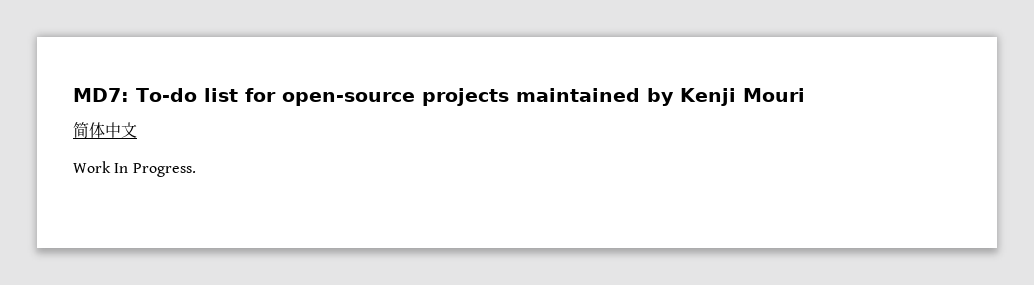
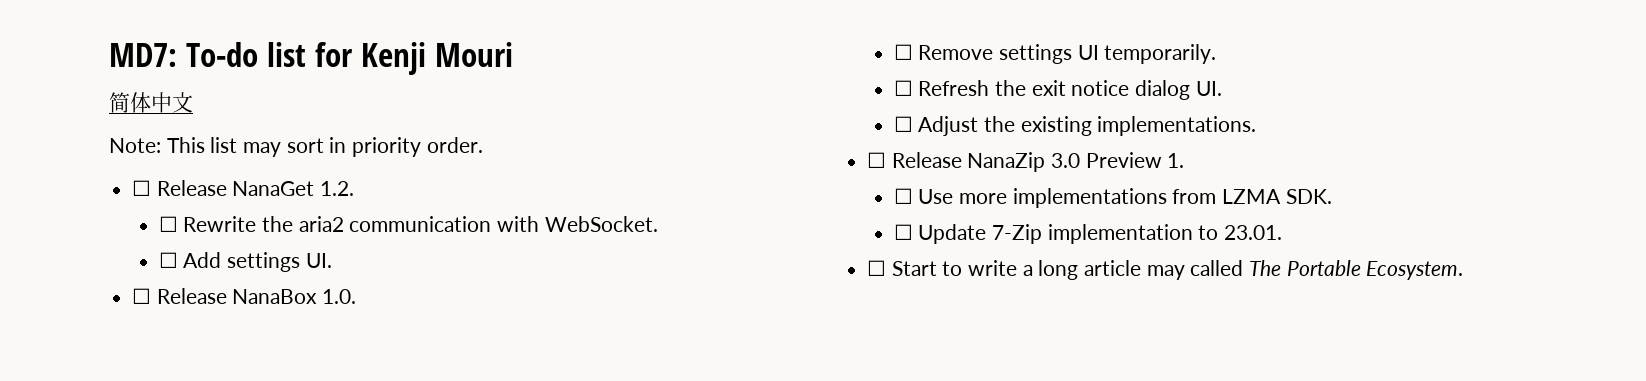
- MD7: To-do list for open-source projects maintained by Kenji Mouri
+ MD7: To-do list for Kenji Mouri
- Work In Progress.
+ Note: This list may sort in priority order.
+ ☐ Release NanaGet 1.2.
+ ☐ Rewrite the aria2 communication with WebSocket.
+ ☐ Add settings UI.
+ ☐ Release NanaBox 1.0.
+ ☐ Remove settings UI temporarily.
+ ☐ Refresh the exit notice dialog UI.
+ ☐ Adjust the existing implementations.
+ ☐ Release NanaZip 3.0 Preview 1.
+ ☐ Use more implementations from LZMA SDK.
+ ☐ Update 7-Zip implementation to 23.01.
+ ☐ Start to write a long article may called The Portable Ecosystem.

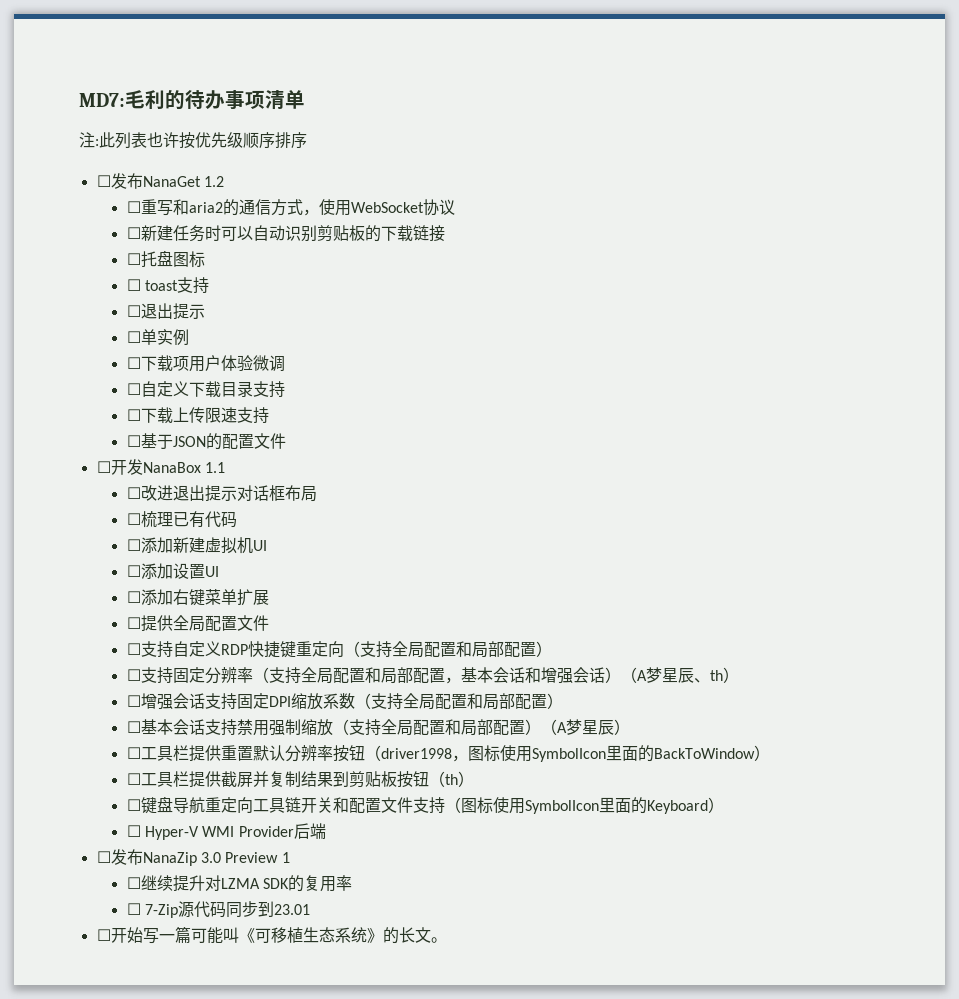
- MD7: To-do list for Kenji Mouri
- 简体中文
- Note: This list may sort in priority order.
- ☐ Release NanaGet 1.2.
- ☐ Rewrite the aria2 communication with WebSocket.
- ☐ Add settings UI.
- ☐ Release NanaBox 1.0.
- ☐ Remove settings UI temporarily.
- ☐ Refresh the exit notice dialog UI.
- ☐ Adjust the existing implementations.
- ☐ Release NanaZip 3.0 Preview 1.
- ☐ Use more implementations from LZMA SDK.
- ☐ Update 7-Zip implementation to 23.01.
- ☐ Start to write a long article may called The Portable Ecosystem.
+ MD7:毛利的待办事项清单
+ 注:此列表也许按优先级顺序排序
+ ☐发布NanaGet 1.2
+ ☐重写和aria2的通信方式，使用WebSocket协议
+ ☐新建任务时可以自动识别剪贴板的下载链接
+ ☐托盘图标
+ ☐ toast支持
+ ☐退出提示
+ ☐单实例
+ ☐下载项用户体验微调
+ ☐自定义下载目录支持
+ ☐下载上传限速支持
+ ☐基于JSON的配置文件
+ ☐开发NanaBox 1.1
+ ☐改进退出提示对话框布局
+ ☐梳理已有代码
+ ☐添加新建虚拟机UI
+ ☐添加设置UI
+ ☐添加右键菜单扩展
+ ☐提供全局配置文件
+ ☐支持自定义RDP快捷键重定向（支持全局配置和局部配置）
+ ☐支持固定分辨率（支持全局配置和局部配置，基本会话和增强会话）（A梦星辰、th）
+ ☐增强会话支持固定DPI缩放系数（支持全局配置和局部配置）
+ ☐基本会话支持禁用强制缩放（支持全局配置和局部配置）（A梦星辰）
+ ☐工具栏提供重置默认分辨率按钮（driver1998，图标使用SymbolIcon里面的BackToWindow）
+ ☐工具栏提供截屏并复制结果到剪贴板按钮（th）
+ ☐键盘导航重定向工具链开关和配置文件支持（图标使用SymbolIcon里面的Keyboard）
+ ☐ Hyper-V WMI Provider后端
+ ☐发布NanaZip 3.0 Preview 1
+ ☐继续提升对LZMA SDK的复用率
+ ☐ 7-Zip源代码同步到23.01
+ ☐开始写一篇可能叫《可移植生态系统》的长文。

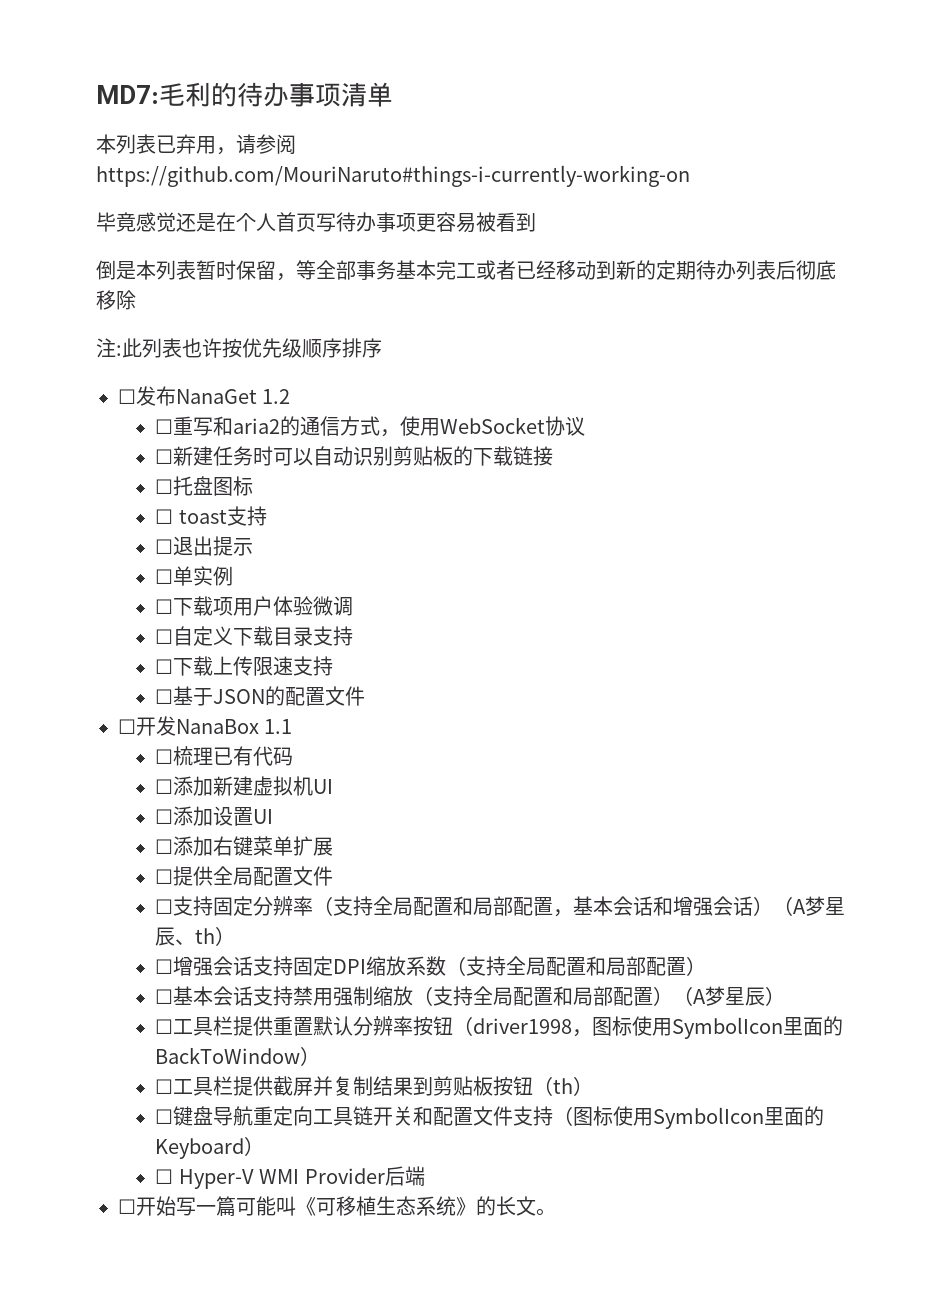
+ 本列表已弃用，请参阅https://github.com/MouriNaruto#things-i-currently-working-on
+ 毕竟感觉还是在个人首页写待办事项更容易被看到
+ 倒是本列表暂时保留，等全部事务基本完工或者已经移动到新的定期待办列表后彻底移除
- ☐改进退出提示对话框布局
- ☐支持自定义RDP快捷键重定向（支持全局配置和局部配置）
- ☐发布NanaZip 3.0 Preview 1
- ☐继续提升对LZMA SDK的复用率
- ☐ 7-Zip源代码同步到23.01

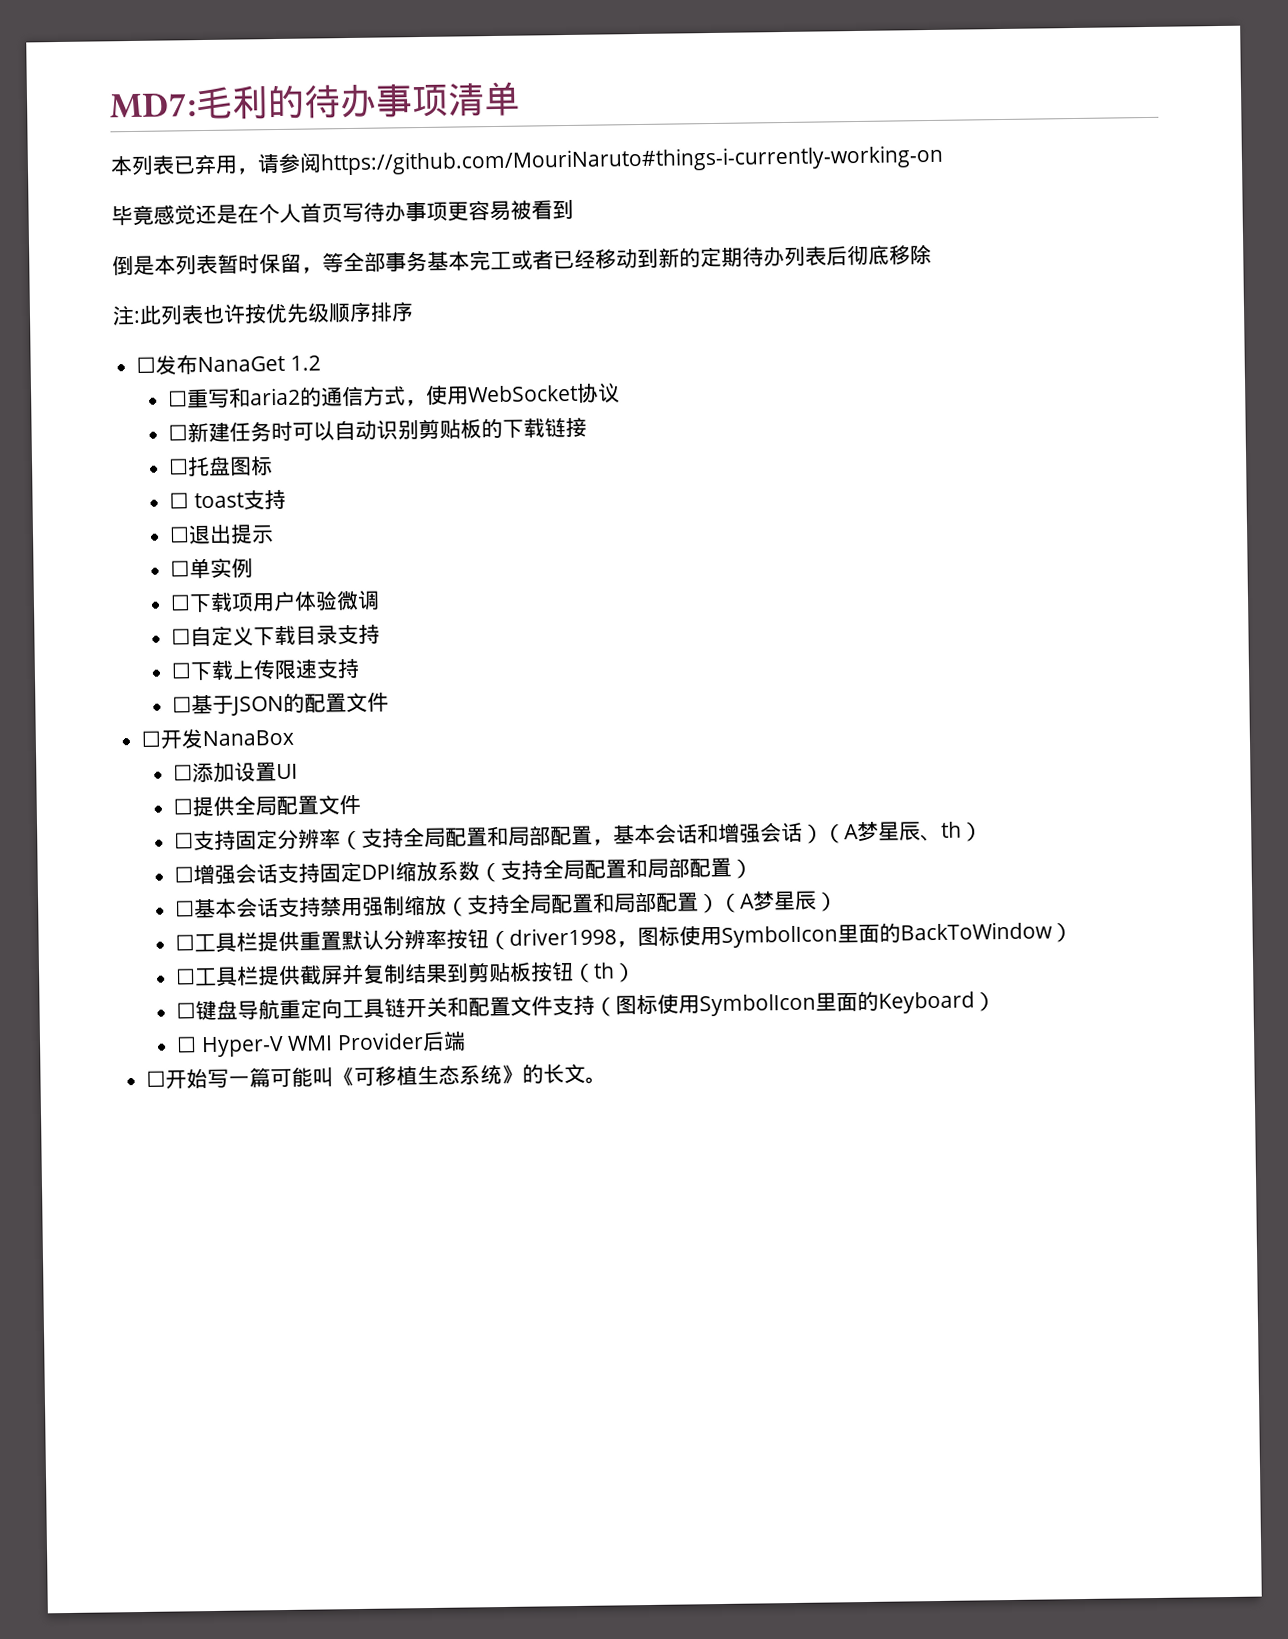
- ☐开发NanaBox 1.1
- ☐梳理已有代码
- ☐添加新建虚拟机UI
+ ☐开发NanaBox
- ☐添加右键菜单扩展

